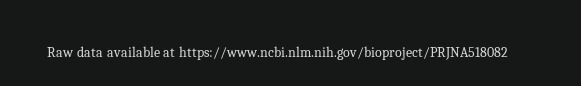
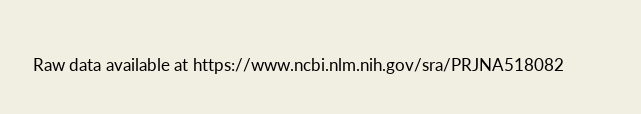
- Raw data available at https://www.ncbi.nlm.nih.gov/bioproject/PRJNA518082
+ Raw data available at https://www.ncbi.nlm.nih.gov/sra/PRJNA518082

